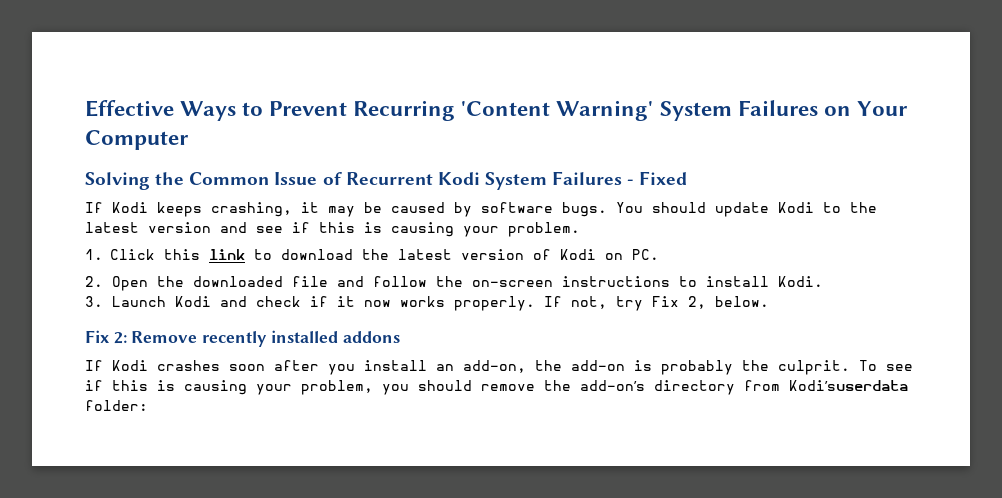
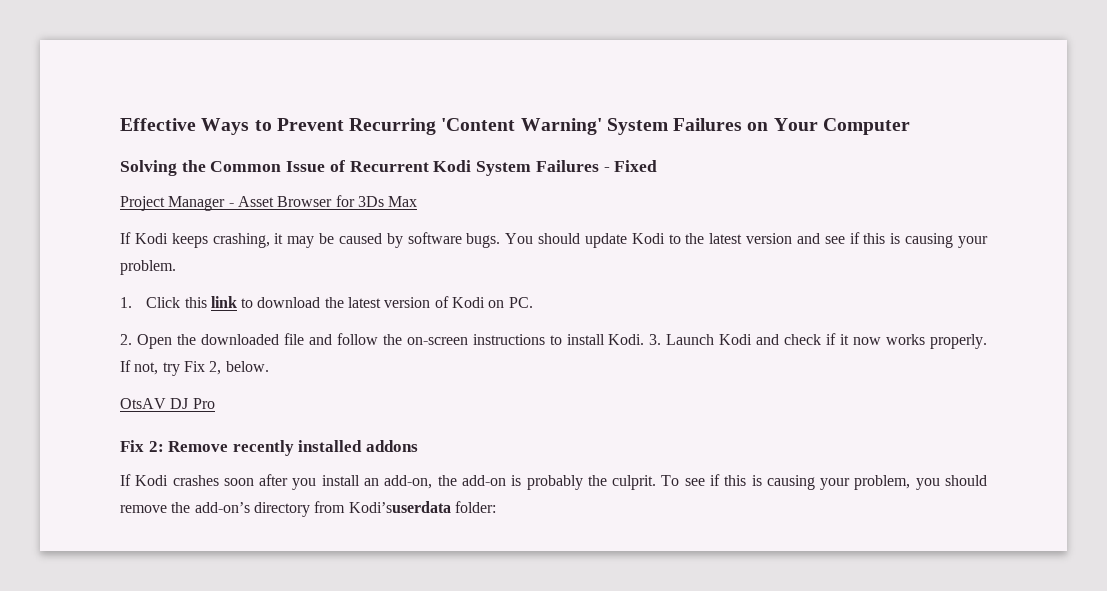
+ Project Manager - Asset Browser for 3Ds Max
- 2. Open the downloaded file and follow the on-screen instructions to install Kodi.
- 3. Launch Kodi and check if it now works properly.
+ 2. Open the downloaded file and follow the on-screen instructions to install Kodi. 3. Launch Kodi and check if it now works properly.
+ OtsAV DJ Pro

